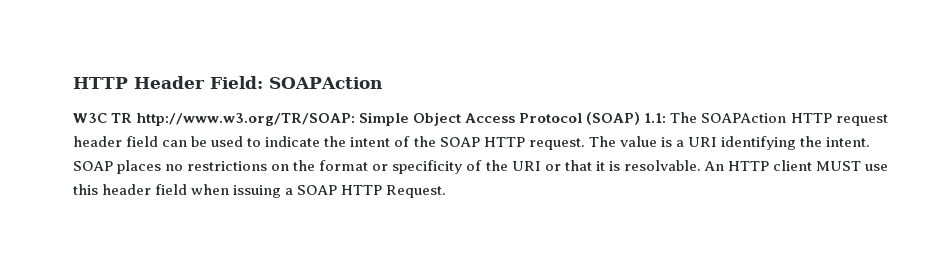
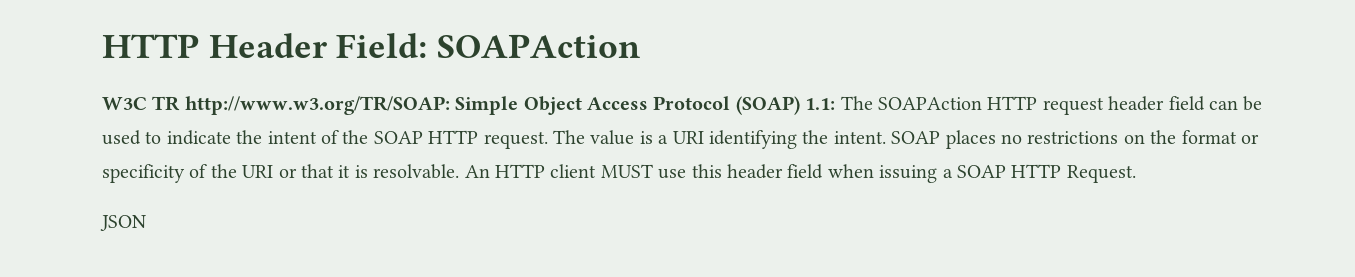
+ JSON

